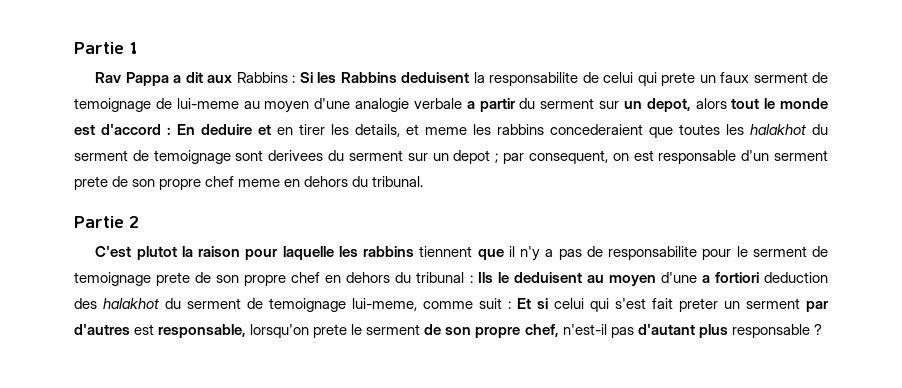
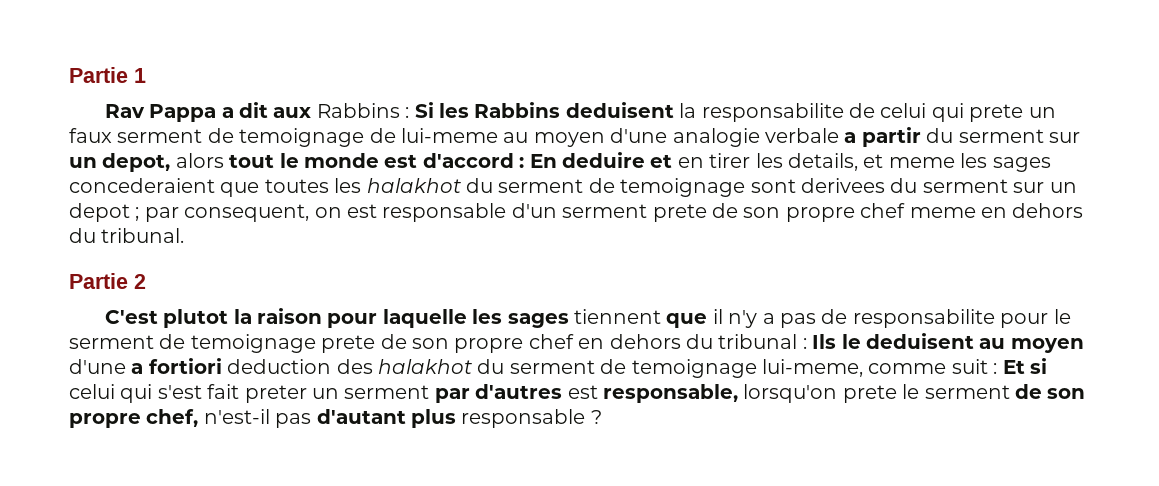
- En deduire et en tirer les details, et meme les rabbins concederaient que toutes les halakhot du serment de temoignage sont derivees du serment sur un depot ;
+ En deduire et en tirer les details, et meme les sages concederaient que toutes les halakhot du serment de temoignage sont derivees du serment sur un depot ;
- C'est plutot la raison pour laquelle les rabbins tiennent que il n'y a pas de responsabilite pour le serment de temoignage prete de son propre chef en dehors du tribunal :
+ C'est plutot la raison pour laquelle les sages tiennent que il n'y a pas de responsabilite pour le serment de temoignage prete de son propre chef en dehors du tribunal :

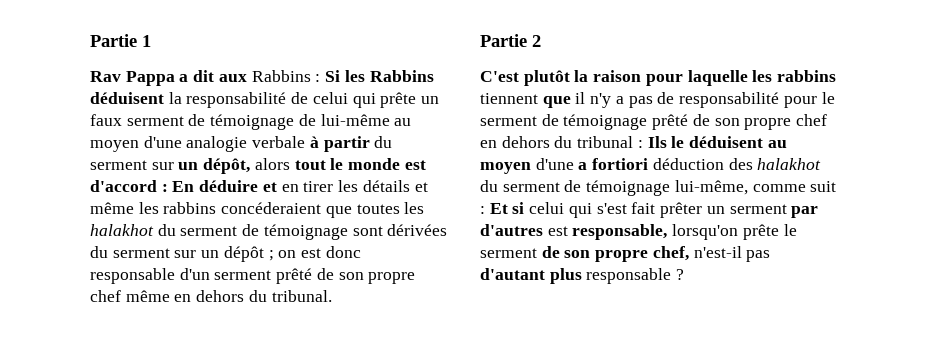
- Rav Pappa a dit aux Rabbins : Si les Rabbins deduisent la responsabilite de celui qui prete un faux serment de temoignage de lui-meme au moyen d'une analogie verbale a partir du serment sur un depot, alors tout le monde est d'accord : En deduire et en tirer les details, et meme les sages concederaient que toutes les halakhot du serment de temoignage sont derivees du serment sur un depot ; par consequent, on est responsable d'un serment prete de son propre chef meme en dehors du tribunal.
+ Rav Pappa a dit aux Rabbins : Si les Rabbins déduisent la responsabilité de celui qui prête un faux serment de témoignage de lui-même au moyen d'une analogie verbale à partir du serment sur un dépôt, alors tout le monde est d'accord : En déduire et en tirer les détails et même les rabbins concéderaient que toutes les halakhot du serment de témoignage sont dérivées du serment sur un dépôt ; on est donc responsable d'un serment prêté de son propre chef même en dehors du tribunal.
- C'est plutot la raison pour laquelle les sages tiennent que il n'y a pas de responsabilite pour le serment de temoignage prete de son propre chef en dehors du tribunal :
+ C'est plutôt la raison pour laquelle les rabbins tiennent que il n'y a pas de responsabilité pour le serment de témoignage prêté de son propre chef en dehors du tribunal :
- Ils le deduisent au moyen d'une a fortiori deduction des halakhot du serment de temoignage lui-meme, comme suit :
+ Ils le déduisent au moyen d'une a fortiori déduction des halakhot du serment de témoignage lui-même, comme suit :
- Et si celui qui s'est fait preter un serment par d'autres est responsable, lorsqu'on prete le serment de son propre chef, n'est-il pas d'autant plus responsable ?
+ Et si celui qui s'est fait prêter un serment par d'autres est responsable, lorsqu'on prête le serment de son propre chef, n'est-il pas d'autant plus responsable ?

